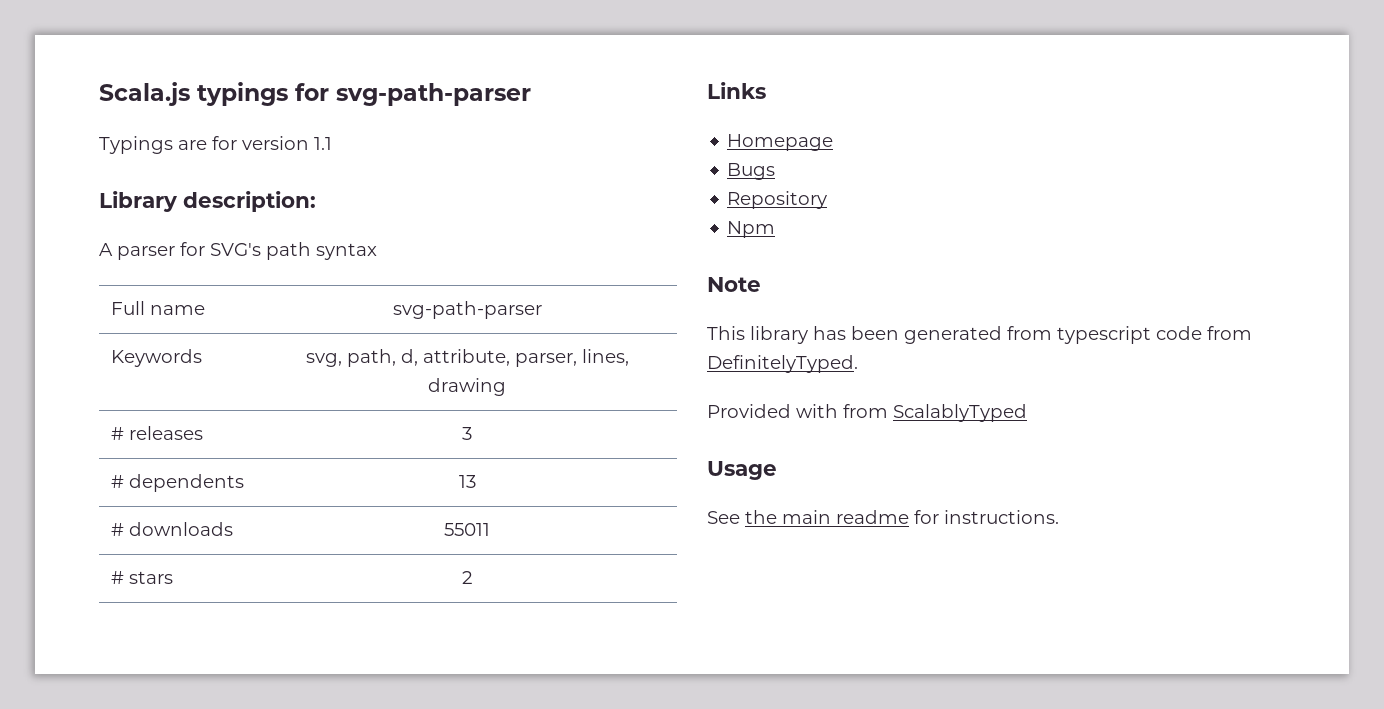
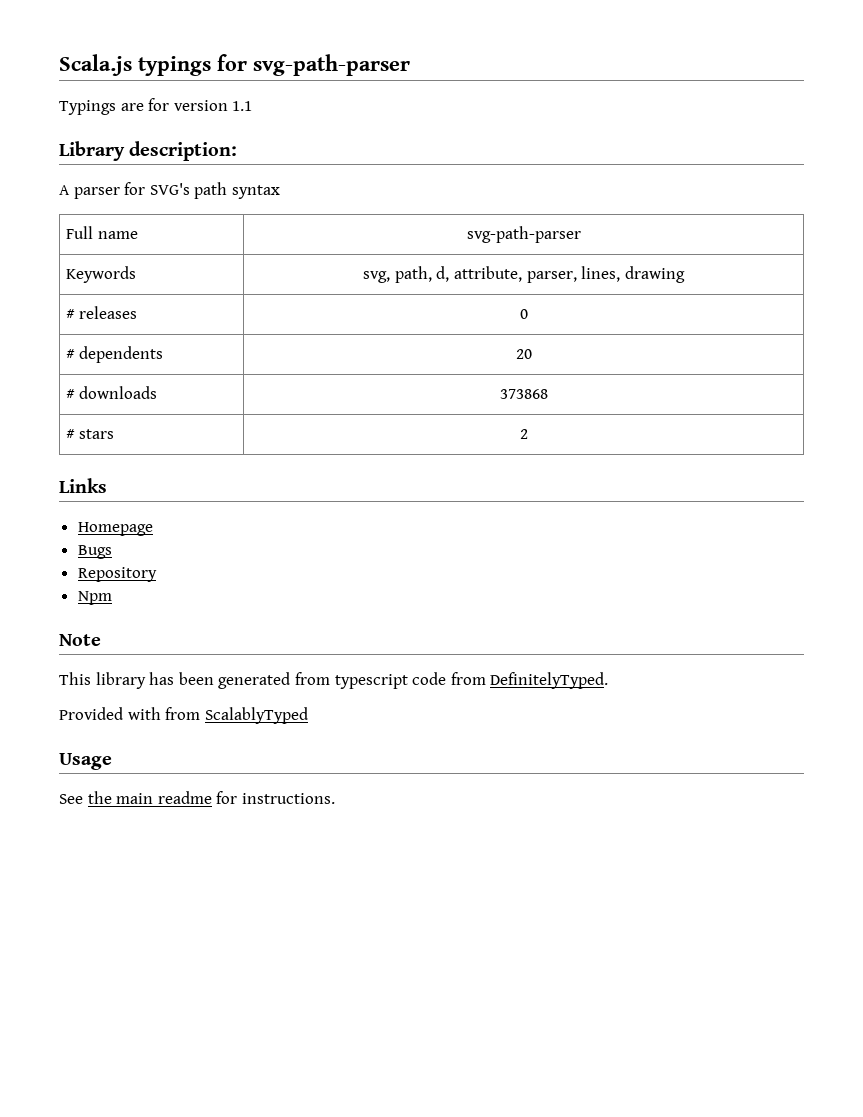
- # releases | 3
+ # releases | 0
- # dependents | 13
+ # dependents | 20
- # downloads | 55011
+ # downloads | 373868

